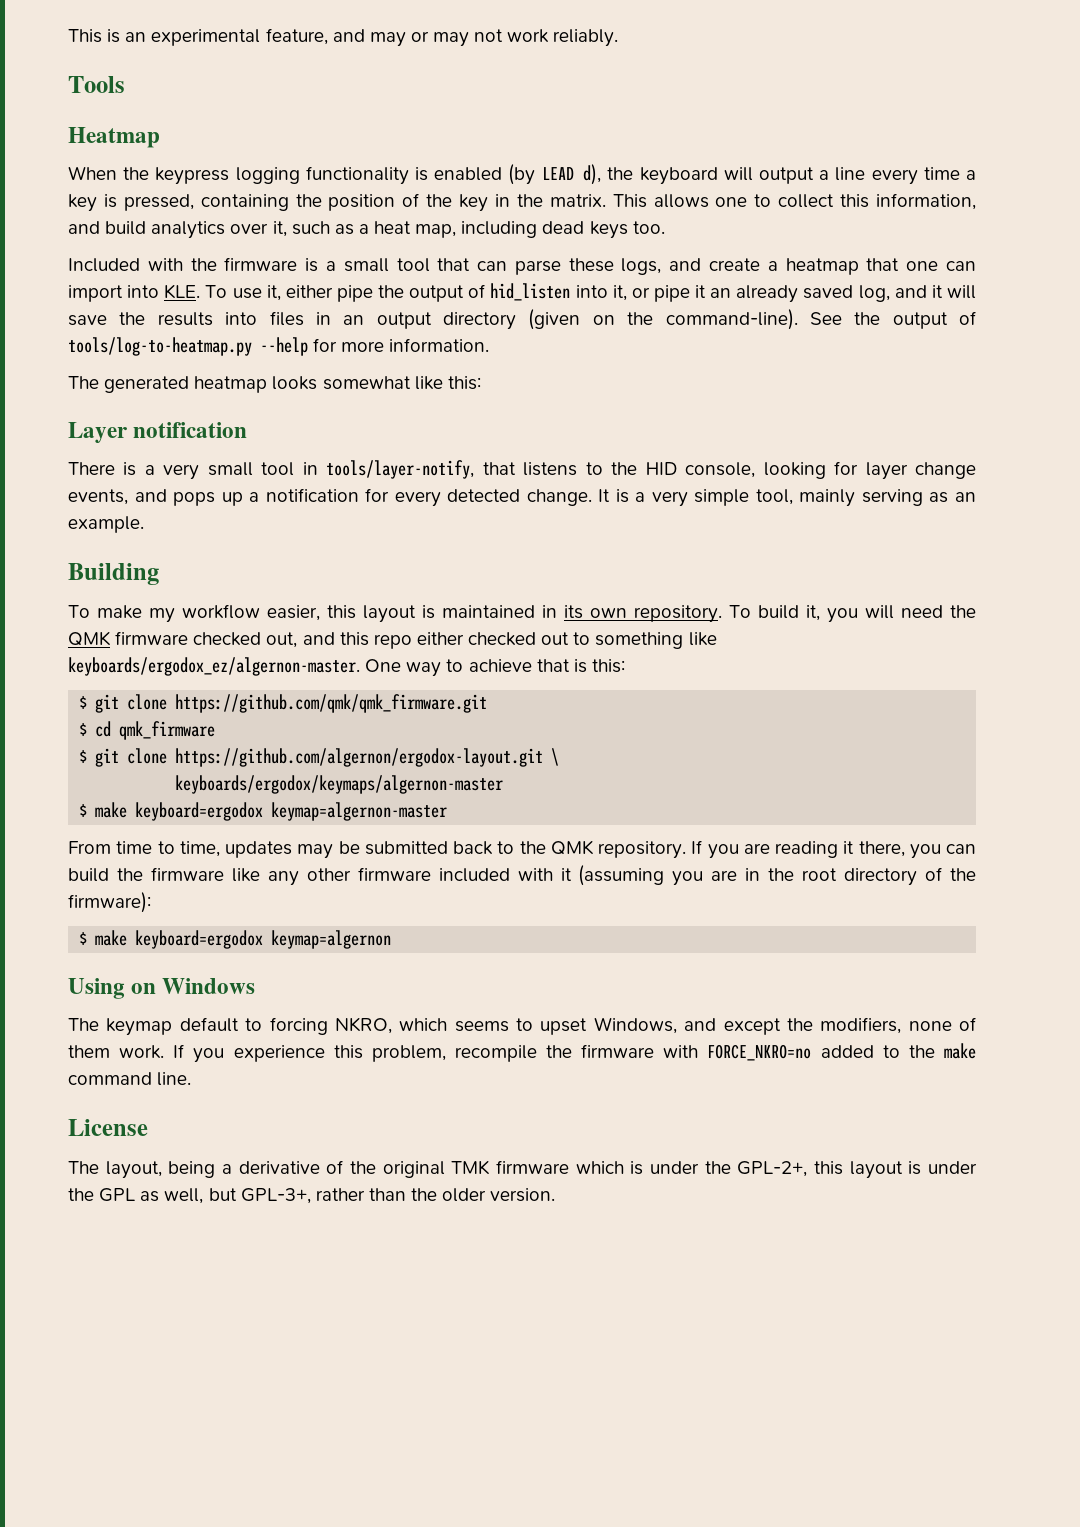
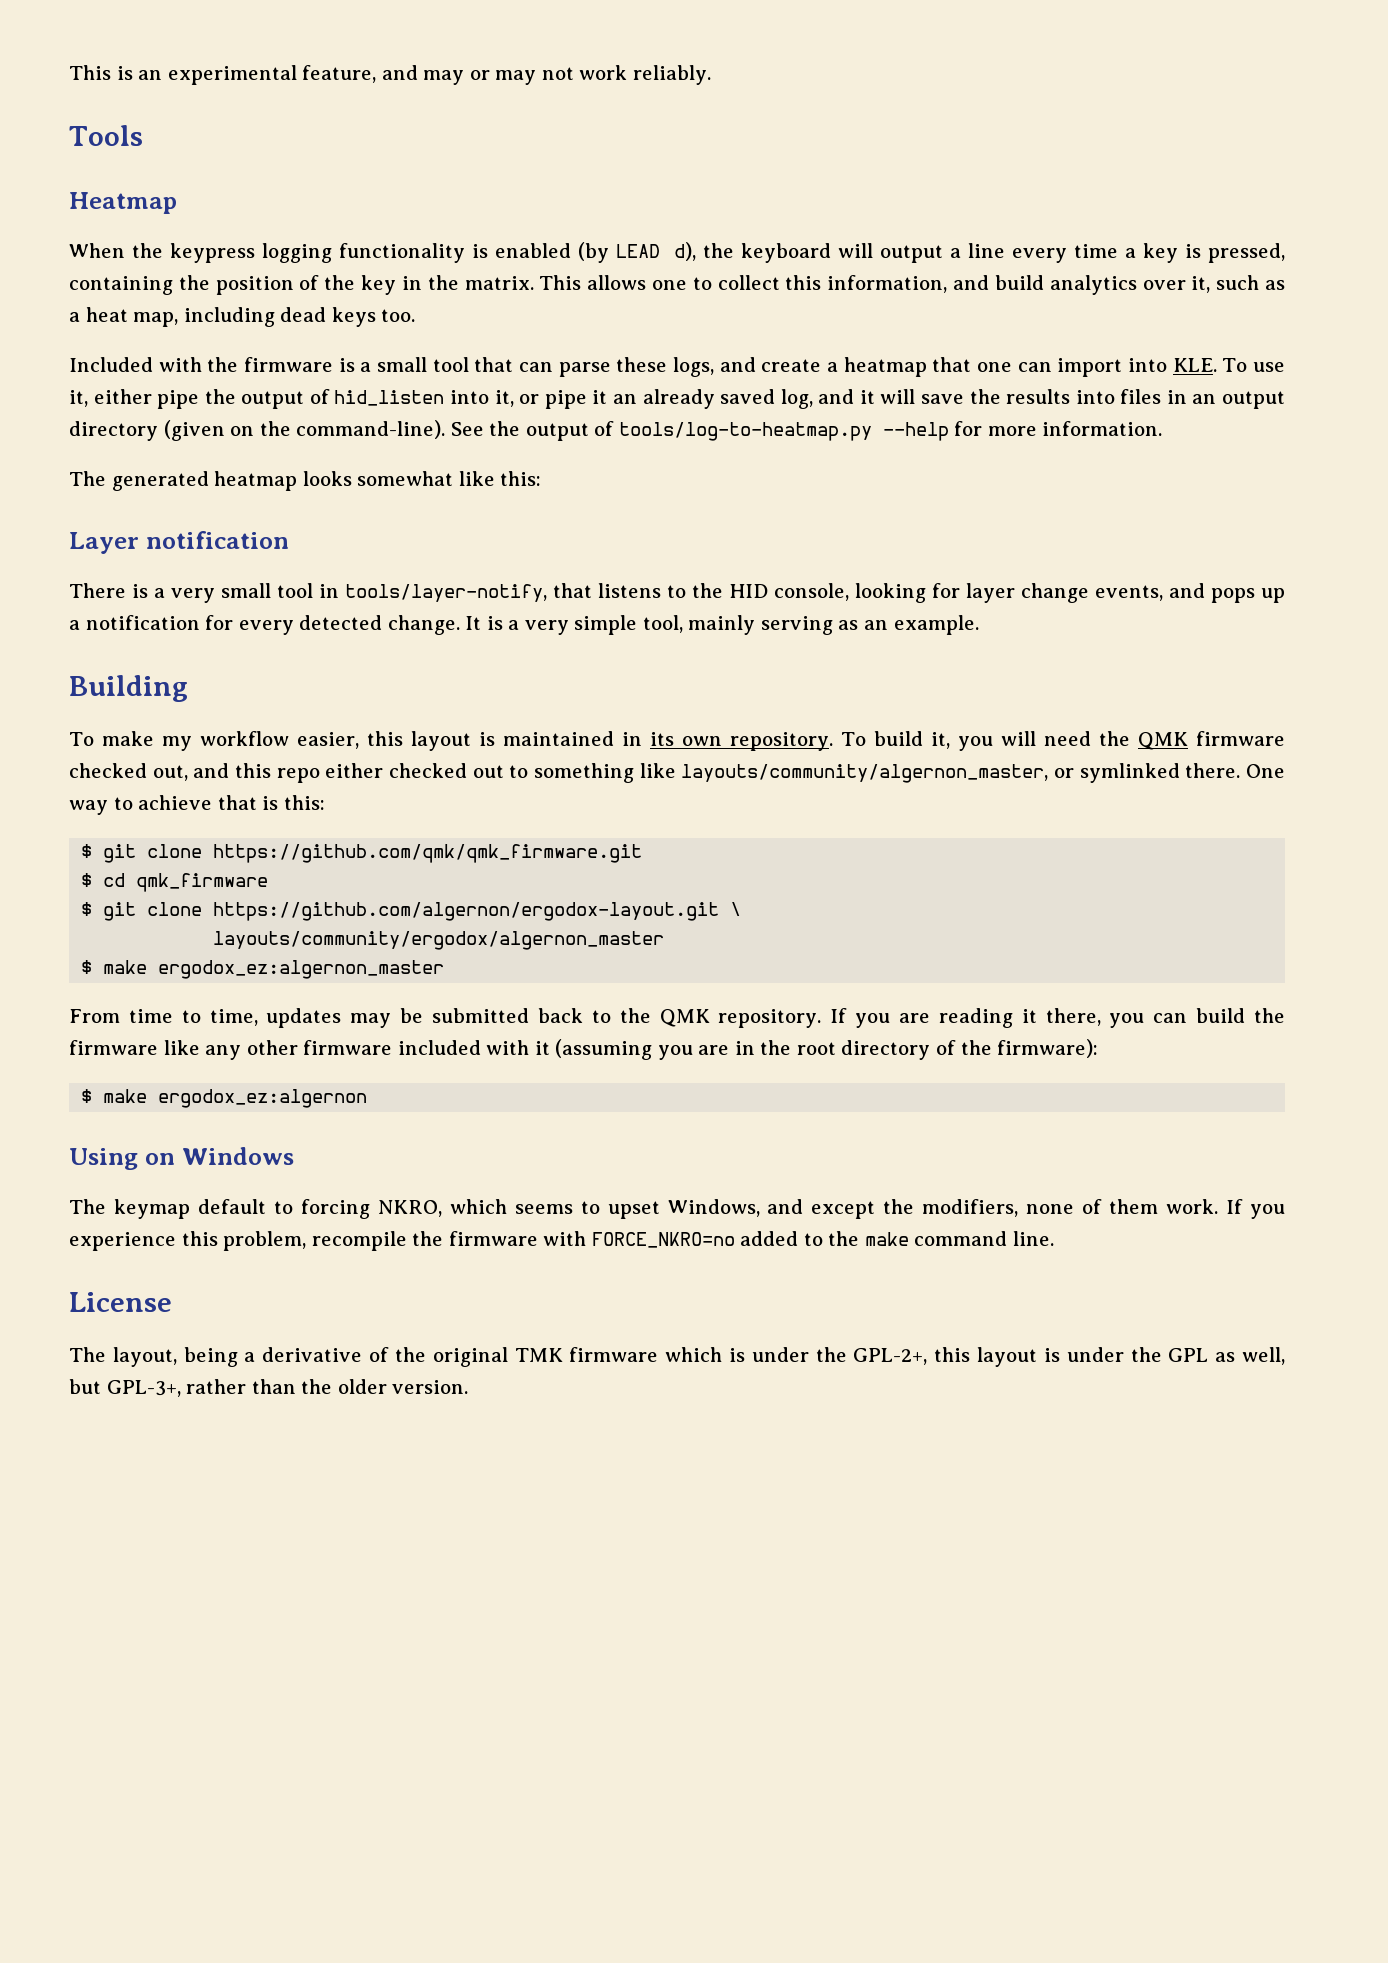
- To build it, you will need the QMK firmware checked out, and this repo either checked out to something like keyboards/ergodox_ez/algernon-master.
+ To build it, you will need the QMK firmware checked out, and this repo either checked out to something like layouts/community/algernon_master, or symlinked there.
- keyboards/ergodox/keymaps/algernon-master
- $ make keyboard=ergodox keymap=algernon-master
+ layouts/community/ergodox/algernon_master
+ $ make ergodox_ez:algernon_master
- $ make keyboard=ergodox keymap=algernon
+ $ make ergodox_ez:algernon

